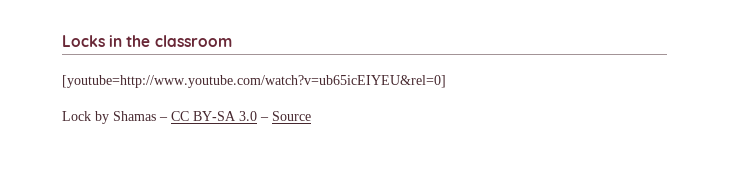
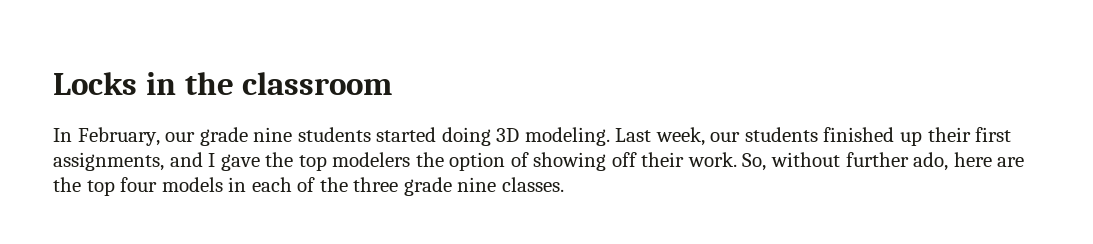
- [youtube=http://www.youtube.com/watch?v=ub65icEIYEU&rel=0]
- Lock by Shamas – CC BY-SA 3.0 – Source
+ In February, our grade nine students started doing 3D modeling. Last week, our students finished up their first assignments, and I gave the top modelers the option of showing off their work. So, without further ado, here are the top four models in each of the three grade nine classes.

